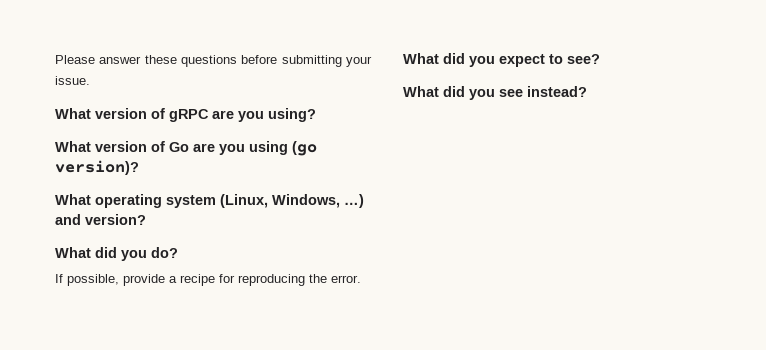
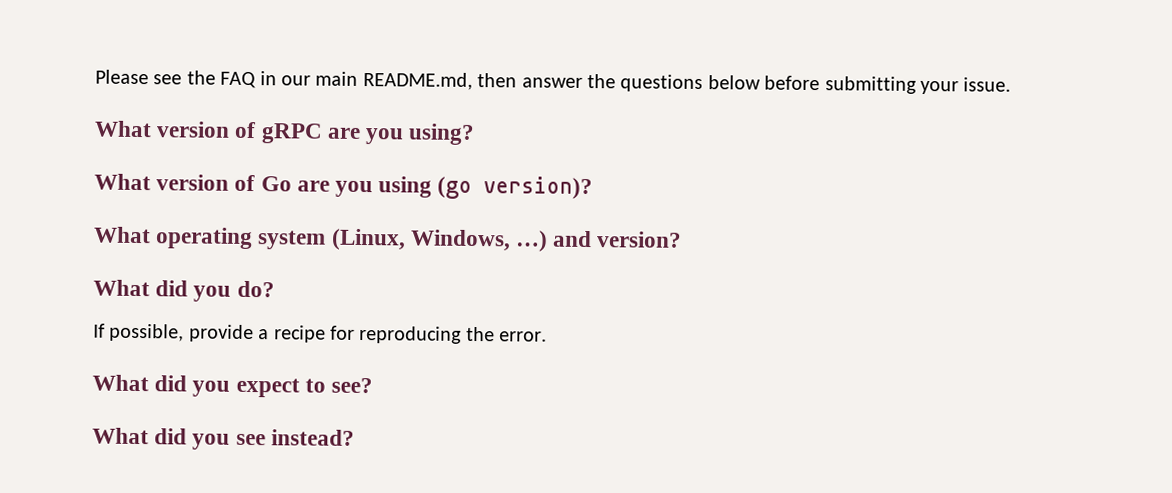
- Please answer these questions before submitting your issue.
+ Please see the FAQ in our main README.md, then answer the questions below before submitting your issue.

